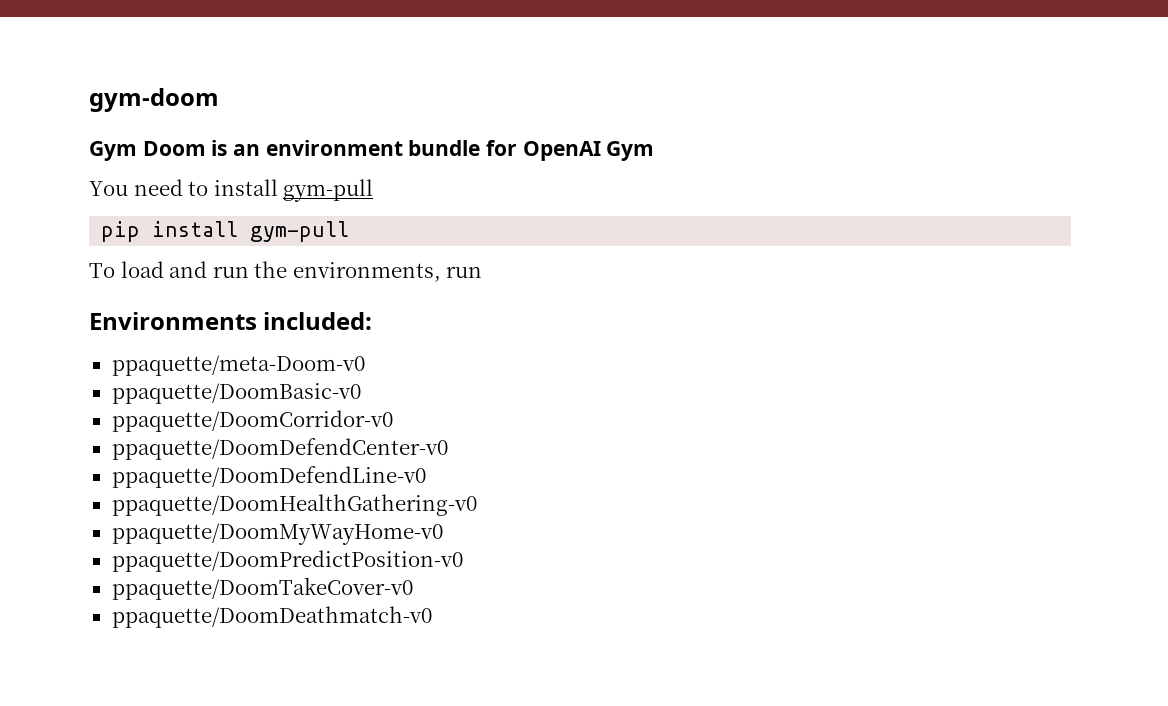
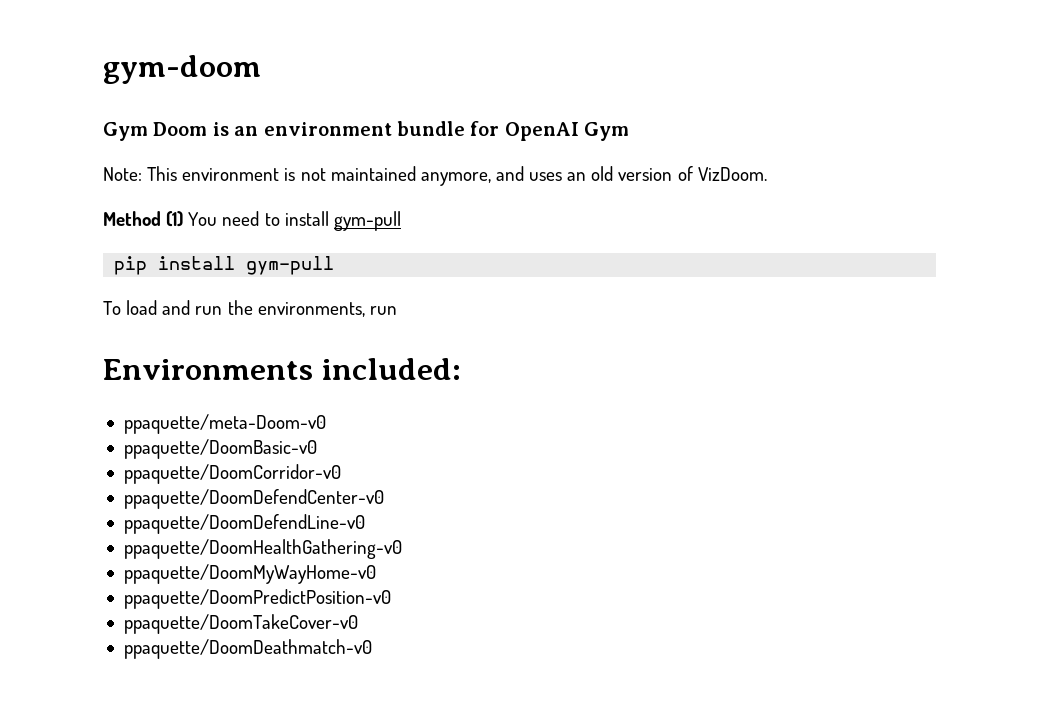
- You need to install gym-pull
+ Note: This environment is not maintained anymore, and uses an old version of VizDoom.
+ Method (1) You need to install gym-pull

